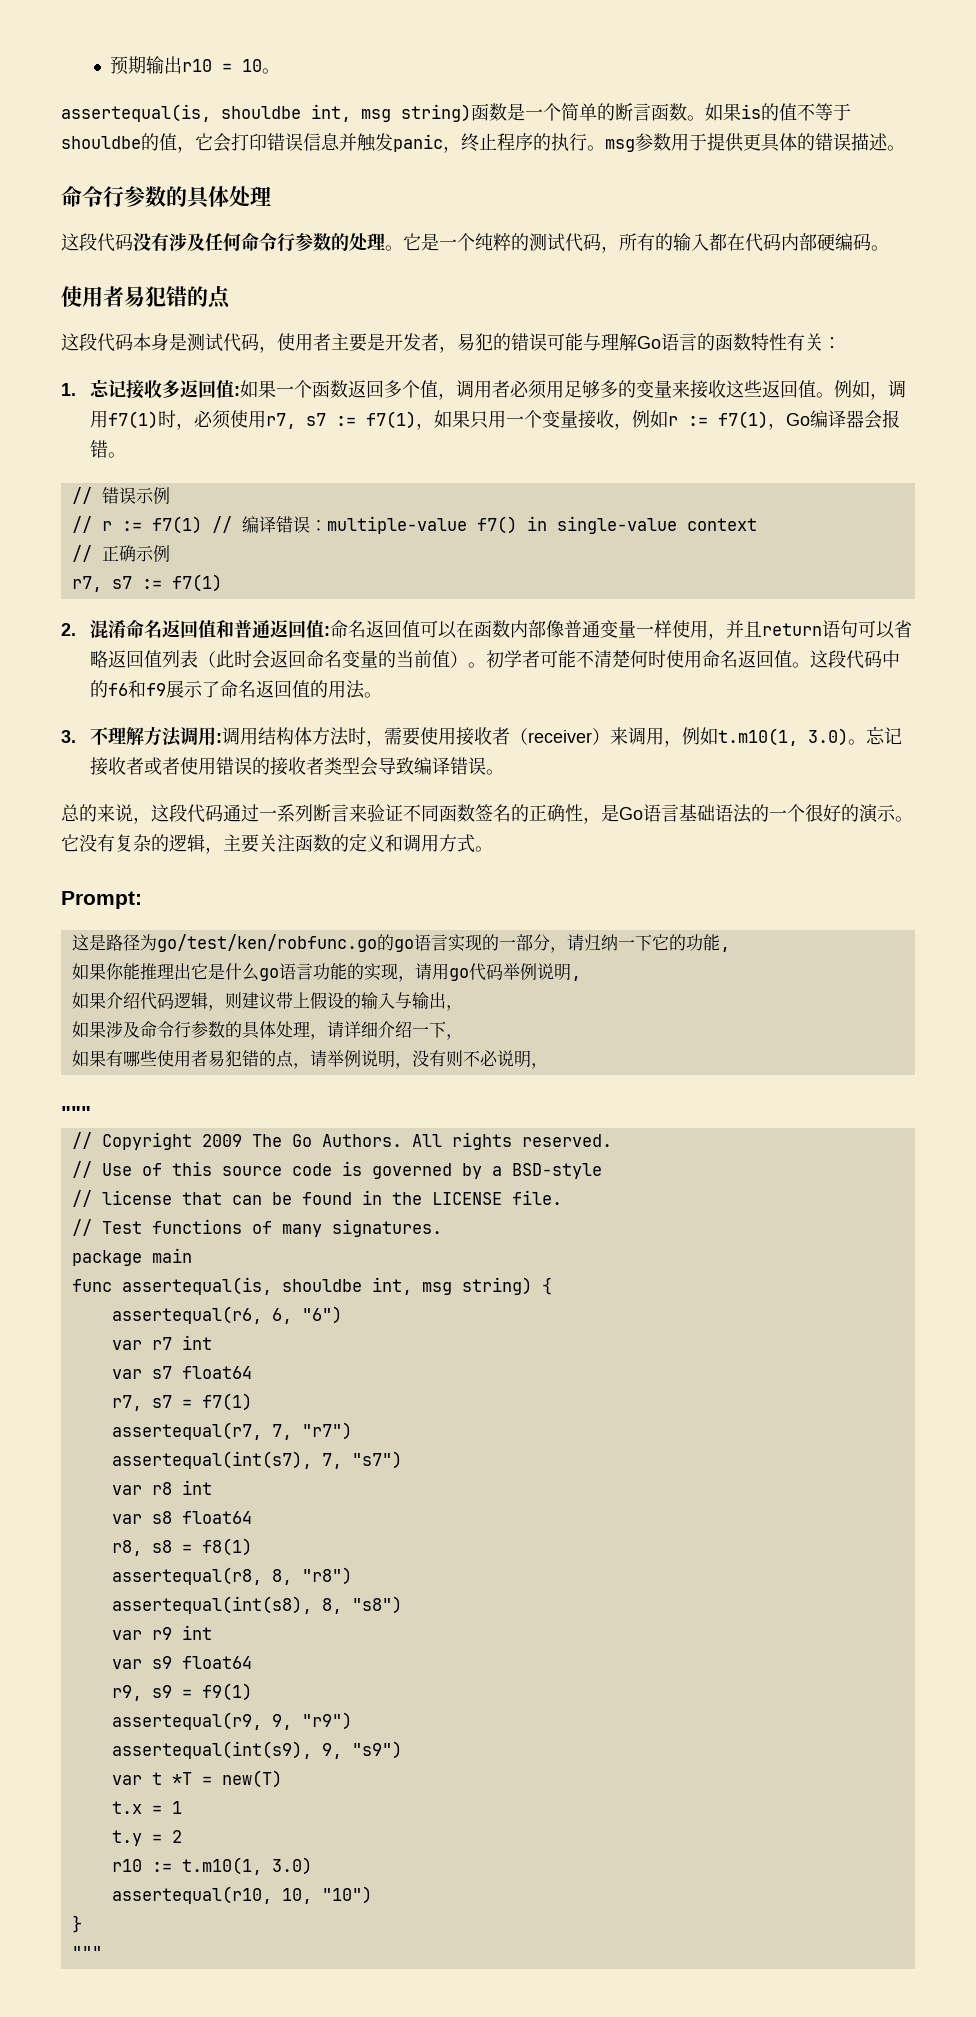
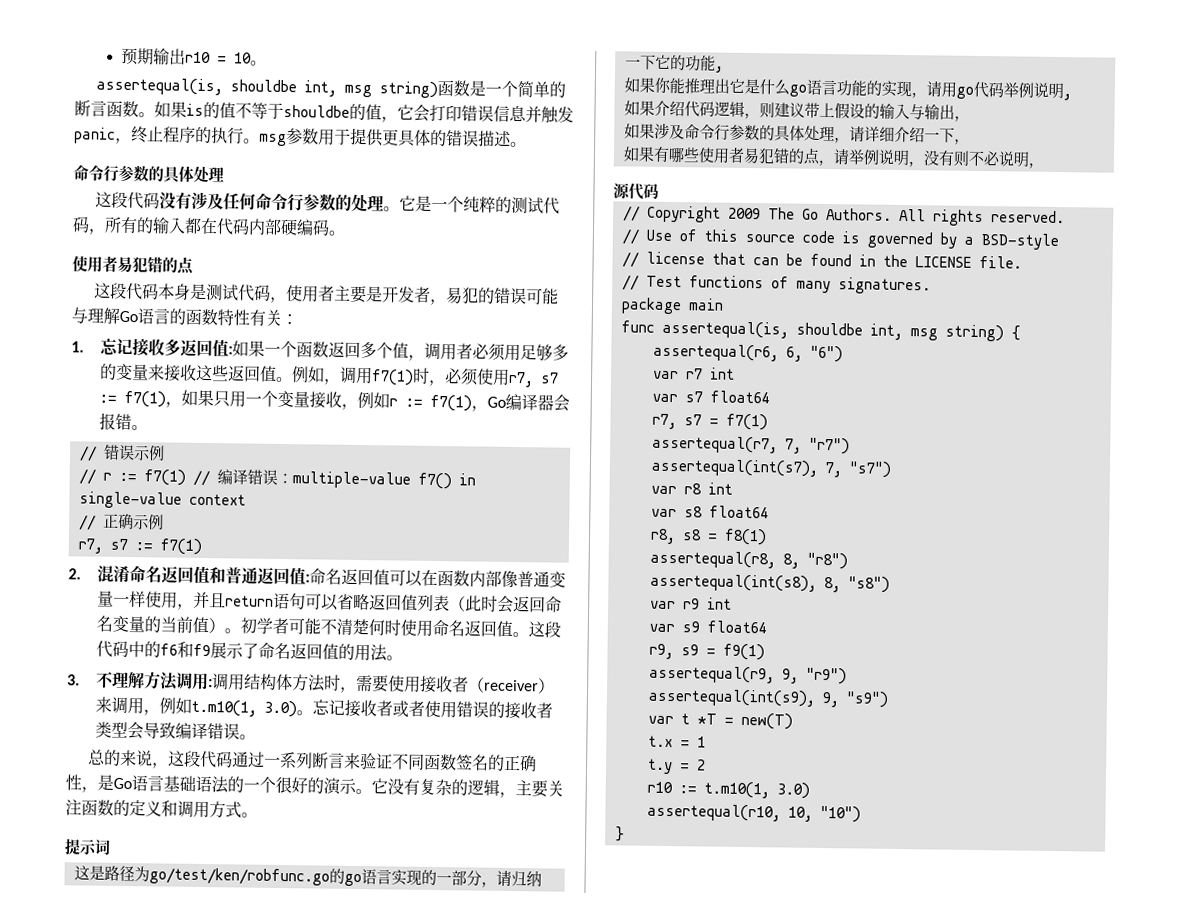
- Prompt:
+ 提示词
  如果有哪些使用者易犯错的点，请举例说明，没有则不必说明，
- """
+ 源代码
  }
- """

